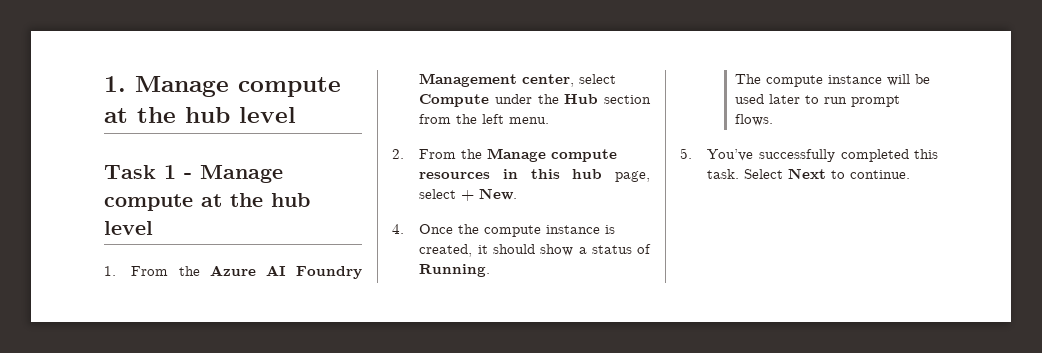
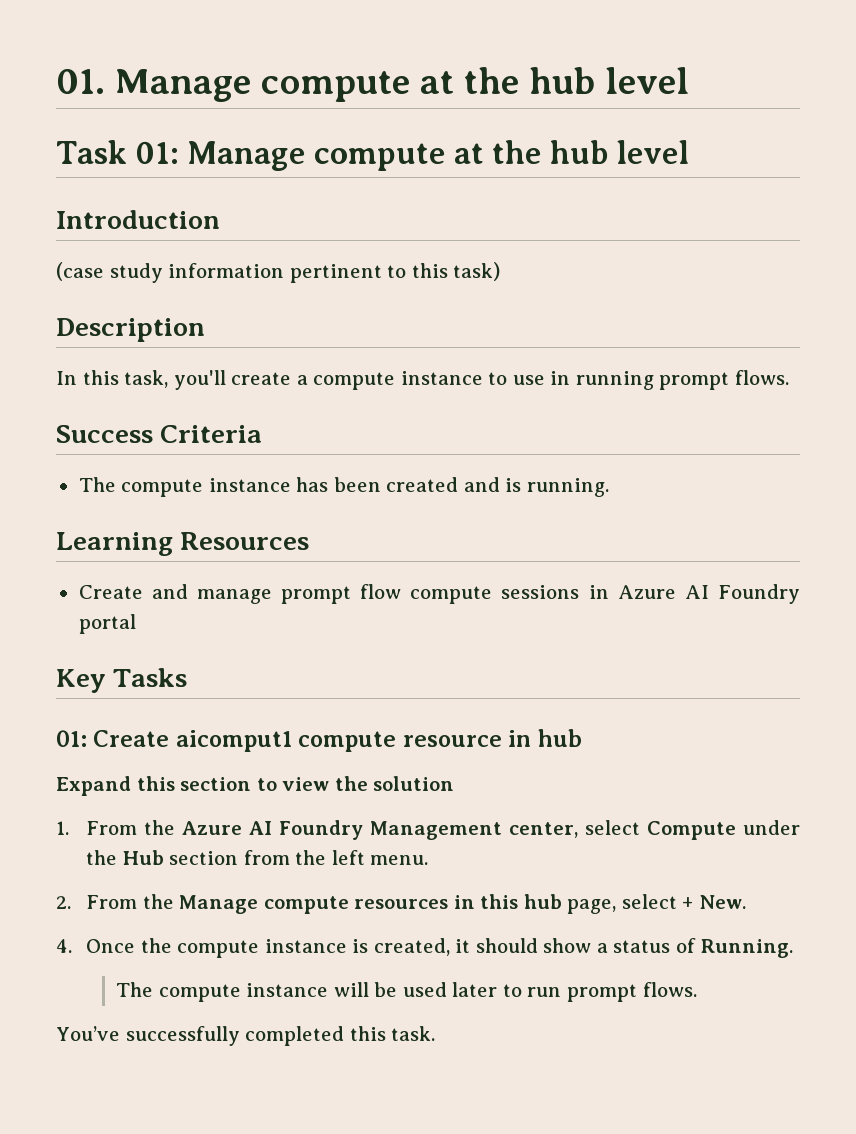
- 1. Manage compute at the hub level
+ 01. Manage compute at the hub level
- Task 1 - Manage compute at the hub level
+ Task 01: Manage compute at the hub level
+ Introduction
+ (case study information pertinent to this task)
+ Description
+ In this task, you'll create a compute instance to use in running prompt flows.
+ Success Criteria
+ The compute instance has been created and is running.
+ Learning Resources
+ Create and manage prompt flow compute sessions in Azure AI Foundry portal
+ Key Tasks
+ 01: Create aicomput1 compute resource in hub
+ Expand this section to view the solution
- 5. You’ve successfully completed this task. Select Next to continue.
+ You’ve successfully completed this task.

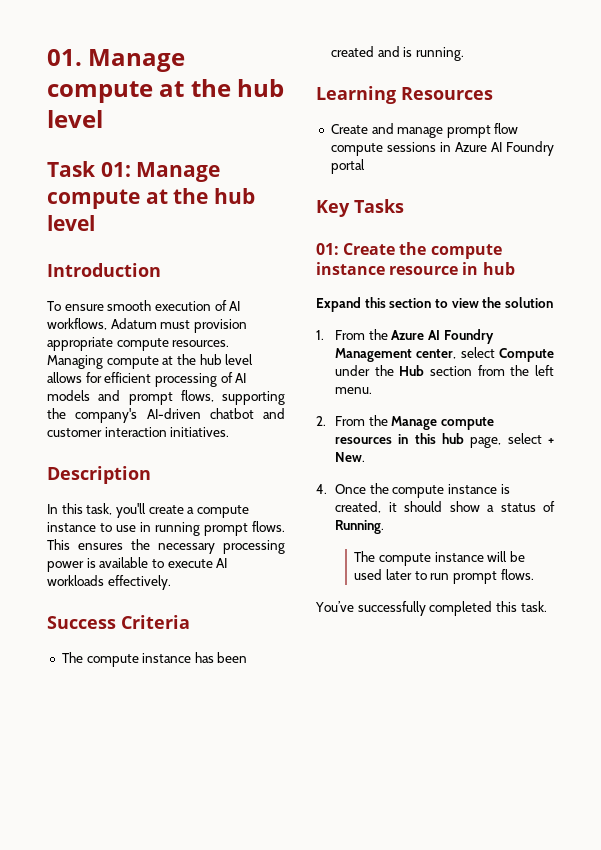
- (case study information pertinent to this task)
+ To ensure smooth execution of AI workflows, Adatum must provision appropriate compute resources. Managing compute at the hub level allows for efficient processing of AI models and prompt flows, supporting the company's AI-driven chatbot and customer interaction initiatives.
+ This ensures the necessary processing power is available to execute AI workloads effectively.
- 01: Create aicomput1 compute resource in hub
+ 01: Create the compute instance resource in hub

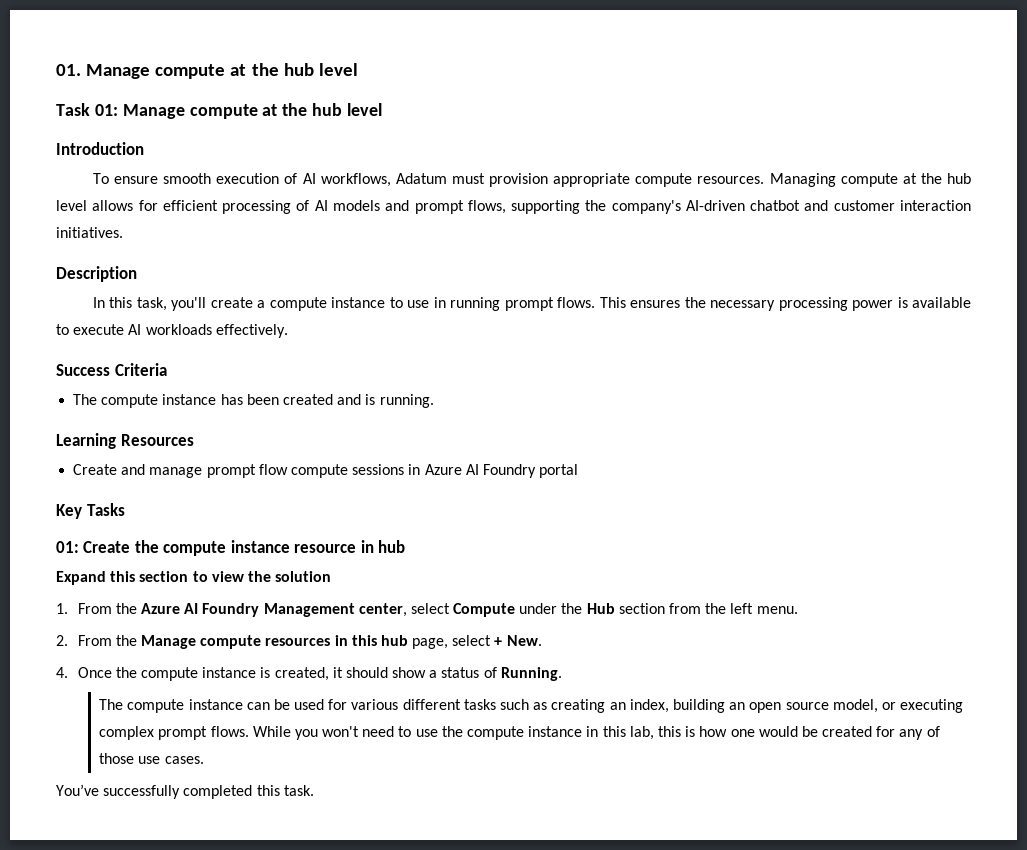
- The compute instance will be used later to run prompt flows.
+ The compute instance can be used for various different tasks such as creating an index, building an open source model, or executing complex prompt flows. While you won't need to use the compute instance in this lab, this is how one would be created for any of those use cases.

